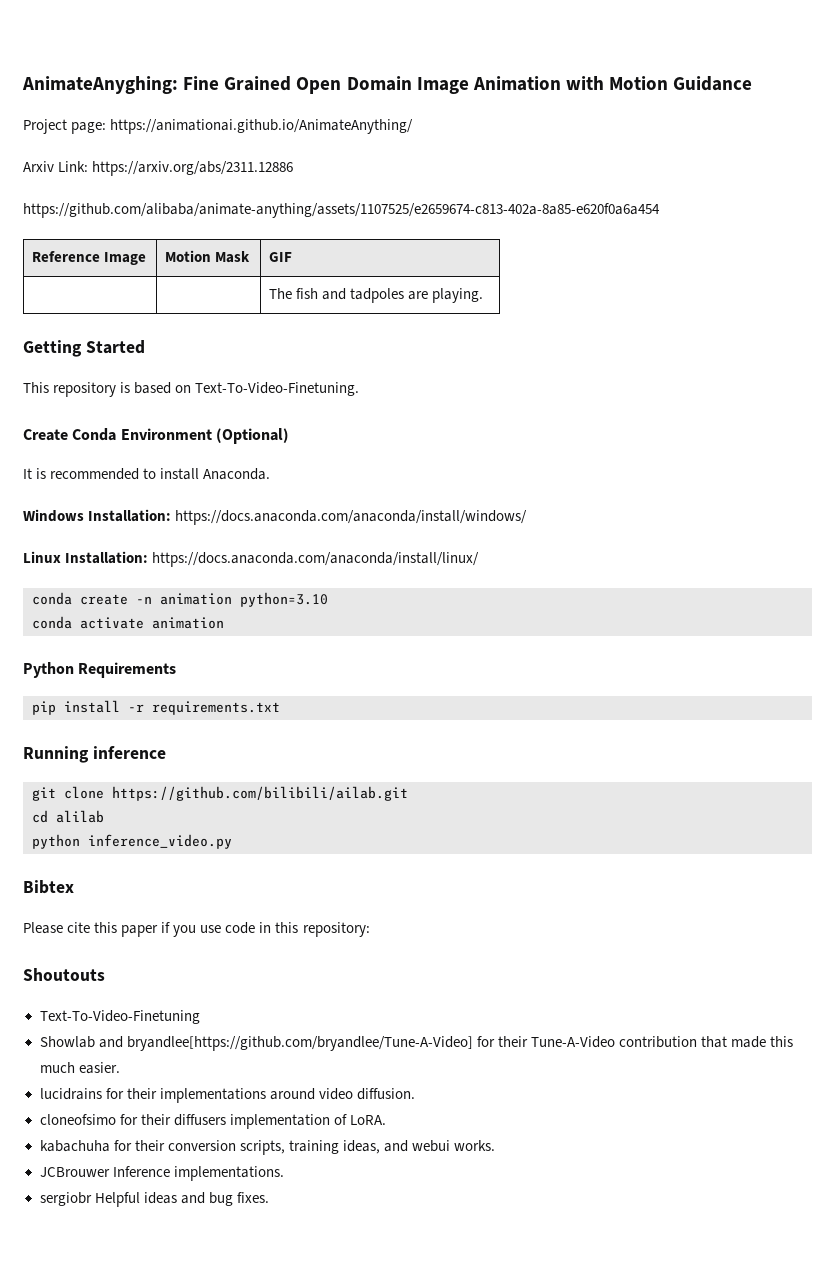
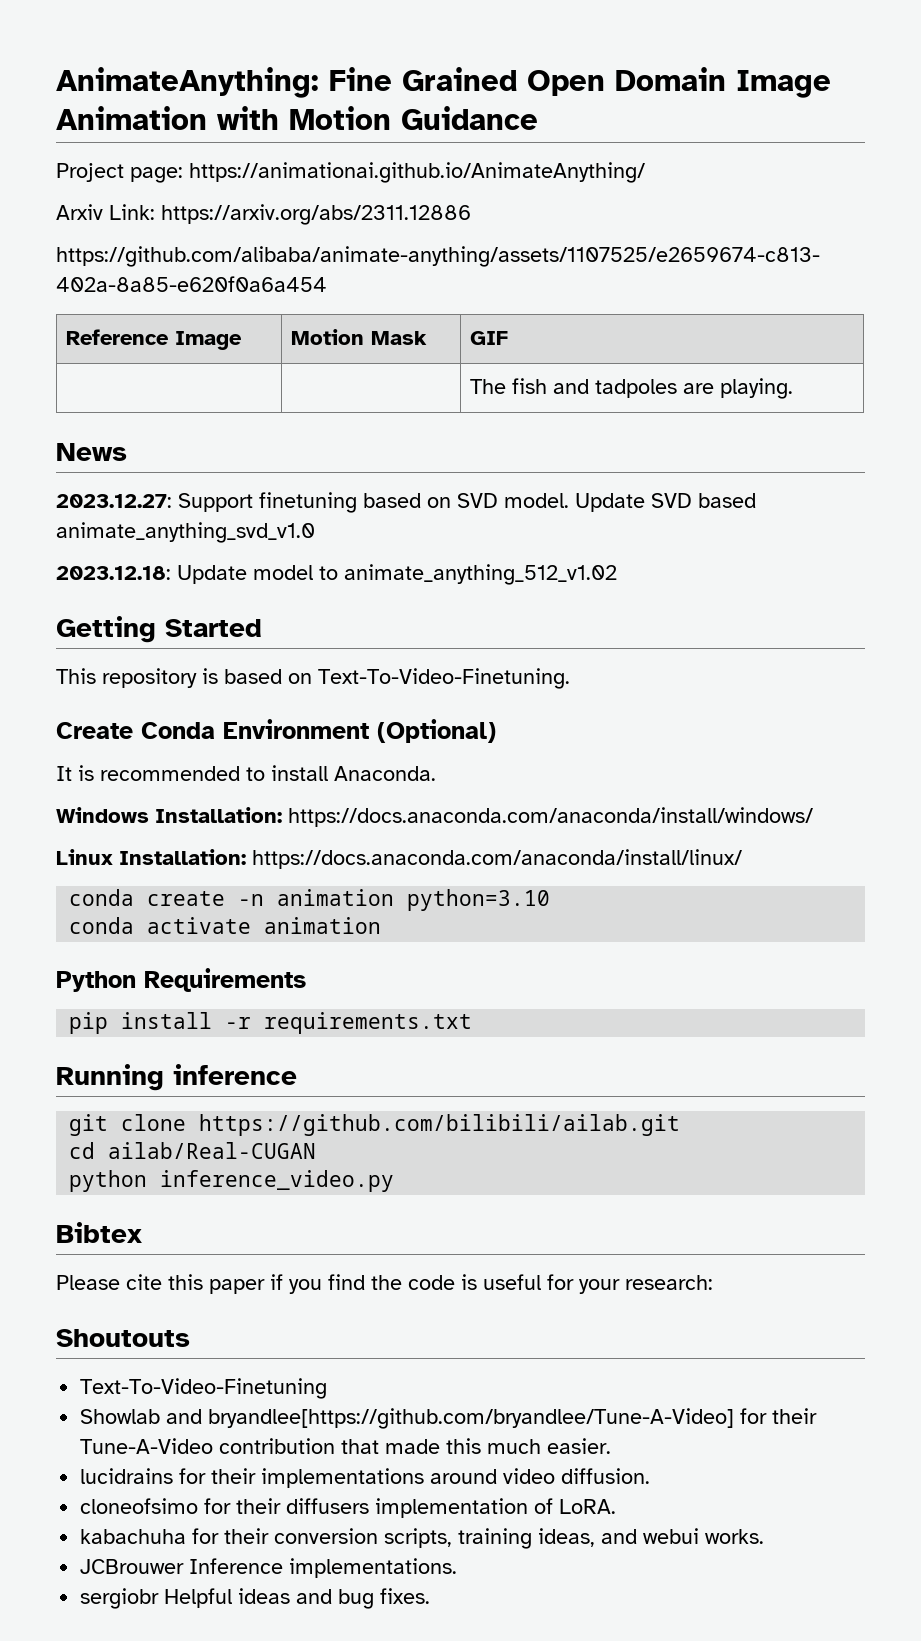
- AnimateAnyghing: Fine Grained Open Domain Image Animation with Motion Guidance
+ AnimateAnything: Fine Grained Open Domain Image Animation with Motion Guidance
+ News
+ 2023.12.27: Support finetuning based on SVD model. Update SVD based animate_anything_svd_v1.0
+ 2023.12.18: Update model to animate_anything_512_v1.02
- cd alilab
+ cd ailab/Real-CUGAN
- Please cite this paper if you use code in this repository:
+ Please cite this paper if you find the code is useful for your research:

